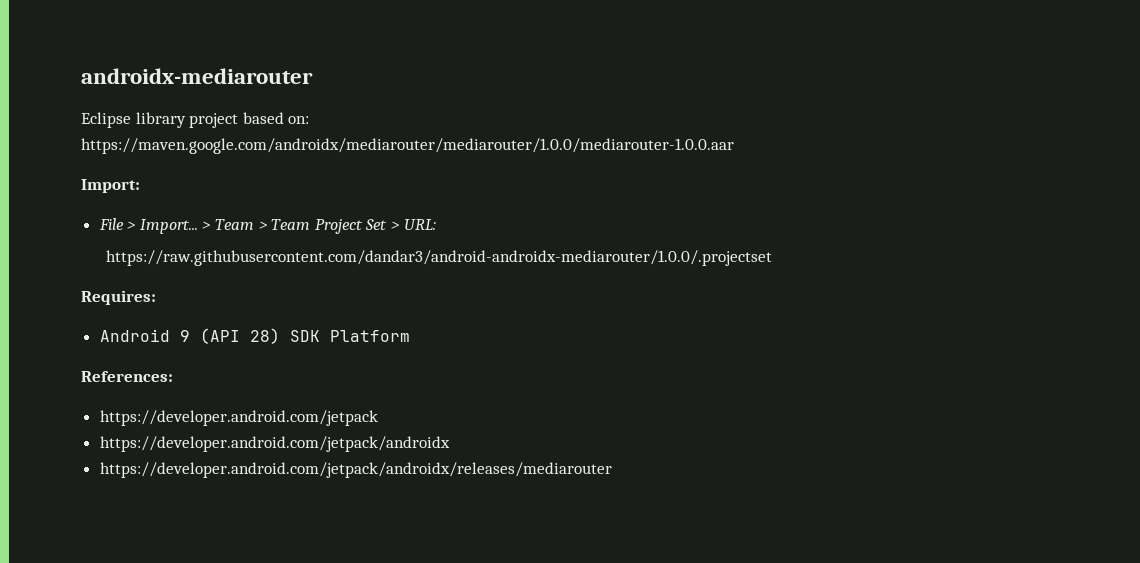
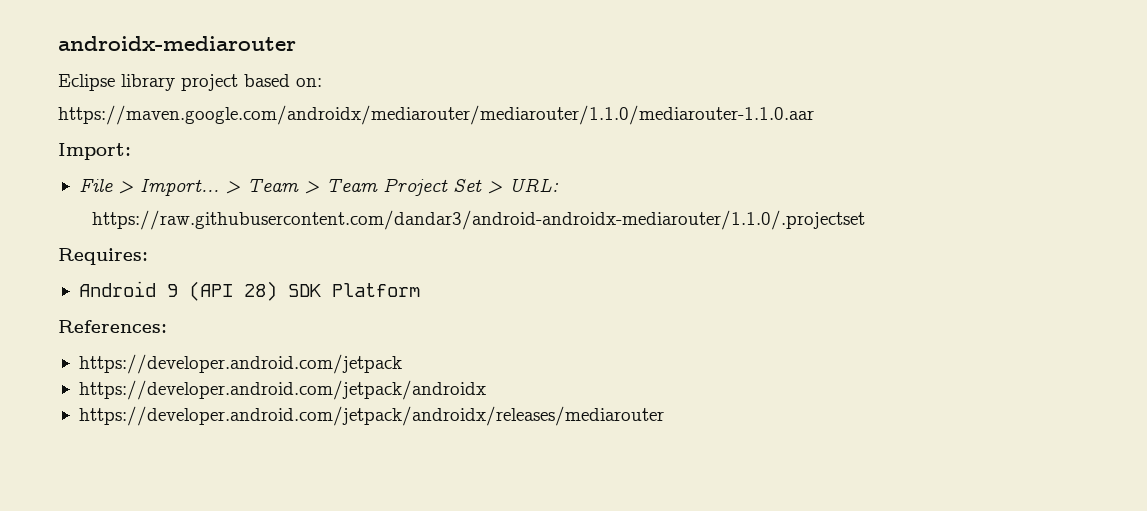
- https://maven.google.com/androidx/mediarouter/mediarouter/1.0.0/mediarouter-1.0.0.aar
+ https://maven.google.com/androidx/mediarouter/mediarouter/1.1.0/mediarouter-1.1.0.aar
- https://raw.githubusercontent.com/dandar3/android-androidx-mediarouter/1.0.0/.projectset
+ https://raw.githubusercontent.com/dandar3/android-androidx-mediarouter/1.1.0/.projectset

